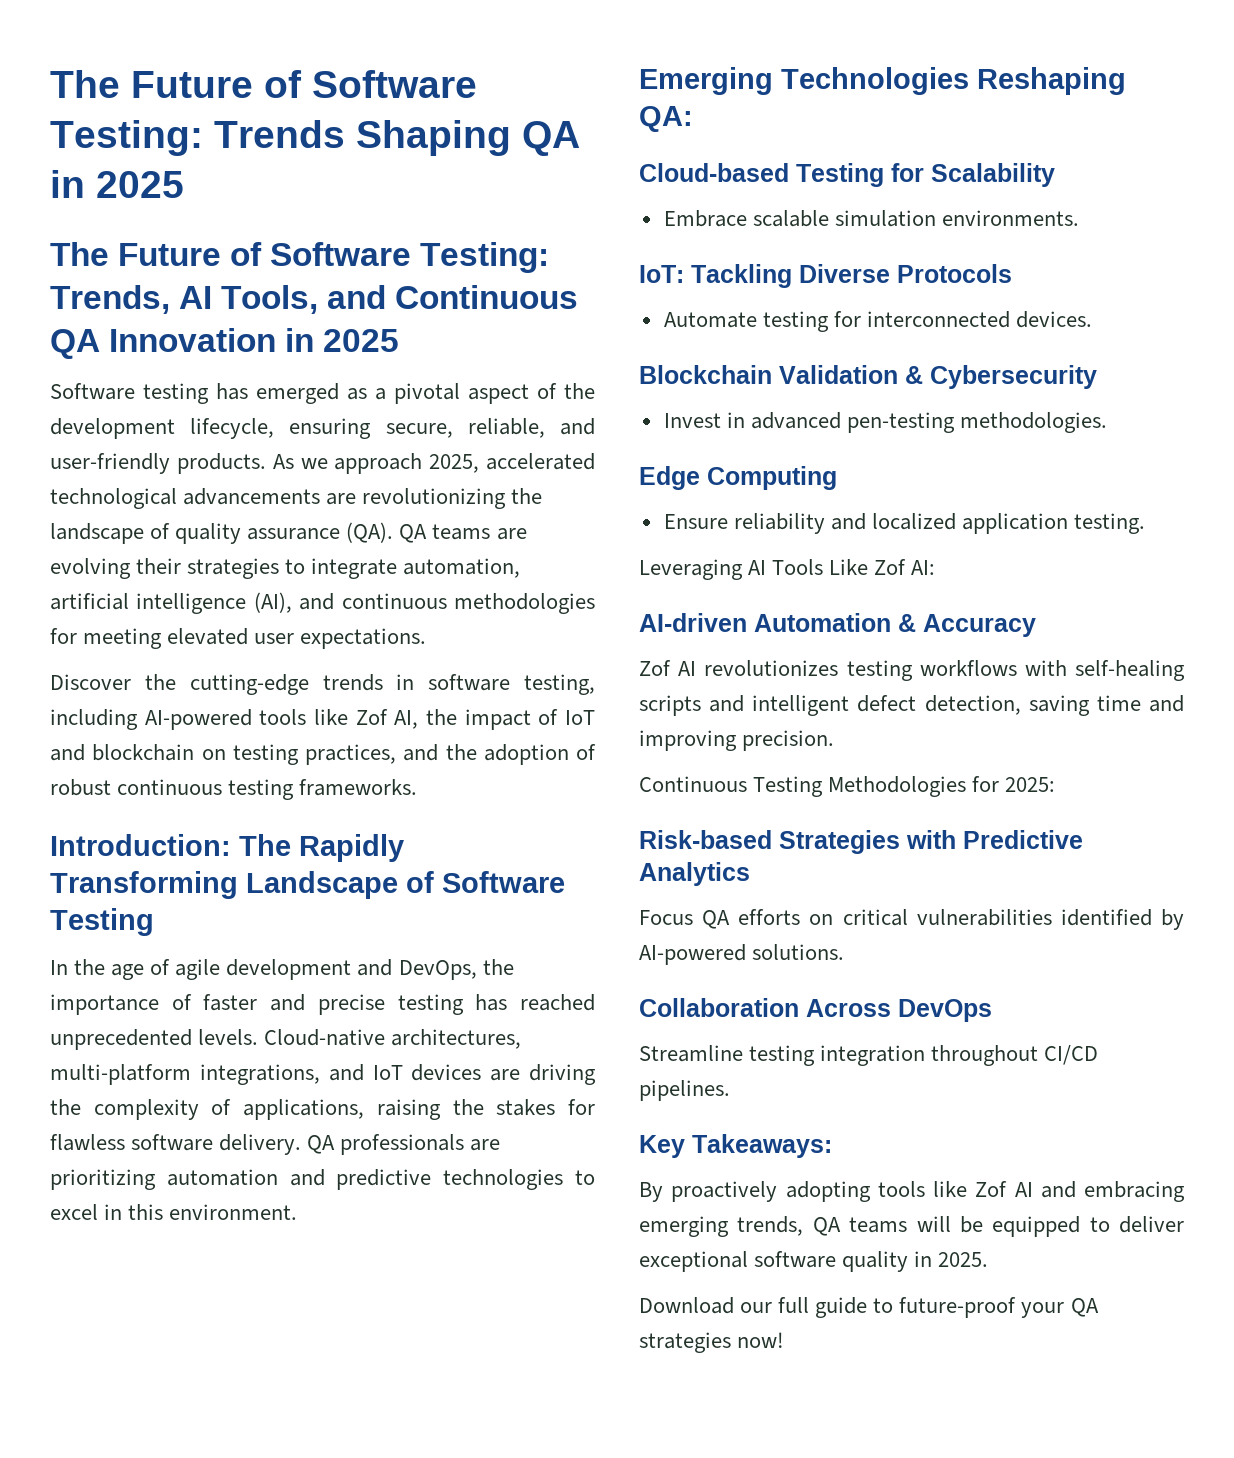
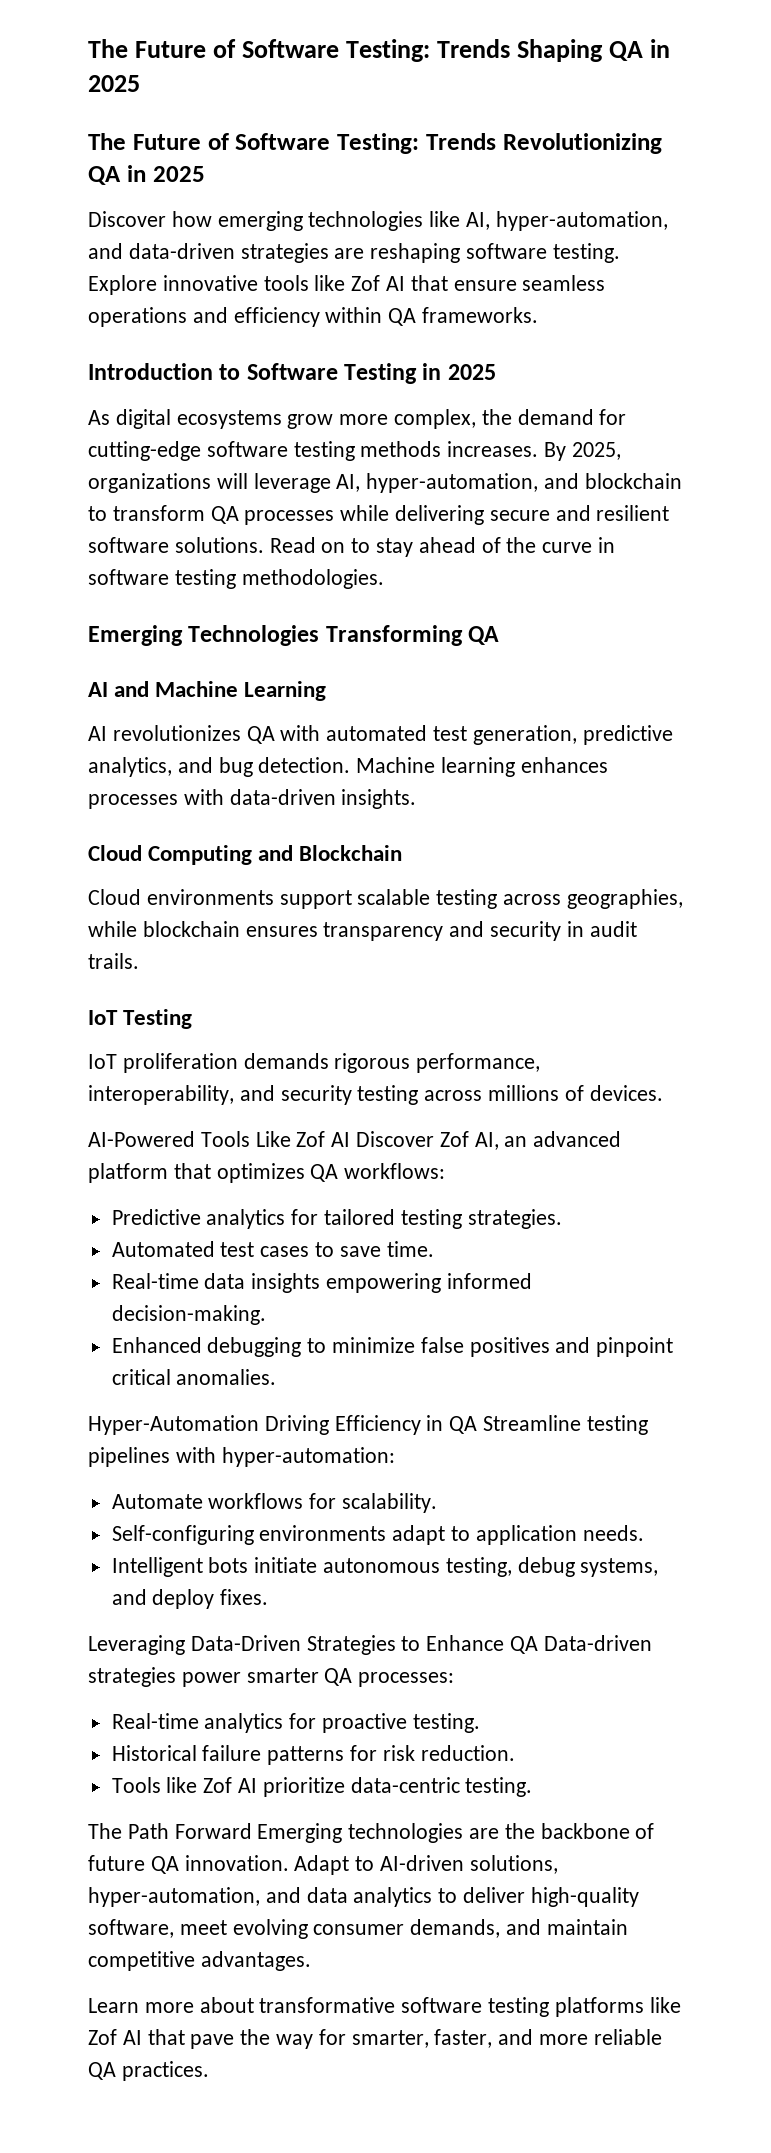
- The Future of Software Testing: Trends, AI Tools, and Continuous QA Innovation in 2025
- Software testing has emerged as a pivotal aspect of the development lifecycle, ensuring secure, reliable, and user-friendly products. As we approach 2025, accelerated technological advancements are revolutionizing the landscape of quality assurance (QA). QA teams are evolving their strategies to integrate automation, artificial intelligence (AI), and continuous methodologies for meeting elevated user expectations.
- Discover the cutting-edge trends in software testing, including AI-powered tools like Zof AI, the impact of IoT and blockchain on testing practices, and the adoption of robust continuous testing frameworks.
- Introduction: The Rapidly Transforming Landscape of Software Testing
- In the age of agile development and DevOps, the importance of faster and precise testing has reached unprecedented levels. Cloud-native architectures, multi-platform integrations, and IoT devices are driving the complexity of applications, raising the stakes for flawless software delivery. QA professionals are prioritizing automation and predictive technologies to excel in this environment.
- Emerging Technologies Reshaping QA:
- Cloud-based Testing for Scalability
- Embrace scalable simulation environments.
- IoT: Tackling Diverse Protocols
- Automate testing for interconnected devices.
- Blockchain Validation & Cybersecurity
- Invest in advanced pen-testing methodologies.
- Edge Computing
- Ensure reliability and localized application testing.
- Leveraging AI Tools Like Zof AI:
- AI-driven Automation & Accuracy
- Zof AI revolutionizes testing workflows with self-healing scripts and intelligent defect detection, saving time and improving precision.
- Continuous Testing Methodologies for 2025:
- Risk-based Strategies with Predictive Analytics
- Focus QA efforts on critical vulnerabilities identified by AI-powered solutions.
- Collaboration Across DevOps
- Streamline testing integration throughout CI/CD pipelines.
- Key Takeaways:
- By proactively adopting tools like Zof AI and embracing emerging trends, QA teams will be equipped to deliver exceptional software quality in 2025.
- Download our full guide to future-proof your QA strategies now!
+ The Future of Software Testing: Trends Revolutionizing QA in 2025
+ Discover how emerging technologies like AI, hyper-automation, and data-driven strategies are reshaping software testing. Explore innovative tools like Zof AI that ensure seamless operations and efficiency within QA frameworks.
+ Introduction to Software Testing in 2025
+ As digital ecosystems grow more complex, the demand for cutting-edge software testing methods increases. By 2025, organizations will leverage AI, hyper-automation, and blockchain to transform QA processes while delivering secure and resilient software solutions. Read on to stay ahead of the curve in software testing methodologies.
+ Emerging Technologies Transforming QA
+ AI and Machine Learning
+ AI revolutionizes QA with automated test generation, predictive analytics, and bug detection. Machine learning enhances processes with data-driven insights.
+ Cloud Computing and Blockchain
+ Cloud environments support scalable testing across geographies, while blockchain ensures transparency and security in audit trails.
+ IoT Testing
+ IoT proliferation demands rigorous performance, interoperability, and security testing across millions of devices.
+ AI-Powered Tools Like Zof AI Discover Zof AI, an advanced platform that optimizes QA workflows:
+ Predictive analytics for tailored testing strategies.
+ Automated test cases to save time.
+ Real-time data insights empowering informed decision-making.
+ Enhanced debugging to minimize false positives and pinpoint critical anomalies.
+ Hyper-Automation Driving Efficiency in QA Streamline testing pipelines with hyper-automation:
+ Automate workflows for scalability.
+ Self-configuring environments adapt to application needs.
+ Intelligent bots initiate autonomous testing, debug systems, and deploy fixes.
+ Leveraging Data-Driven Strategies to Enhance QA Data-driven strategies power smarter QA processes:
+ Real-time analytics for proactive testing.
+ Historical failure patterns for risk reduction.
+ Tools like Zof AI prioritize data-centric testing.
+ The Path Forward Emerging technologies are the backbone of future QA innovation. Adapt to AI-driven solutions, hyper-automation, and data analytics to deliver high-quality software, meet evolving consumer demands, and maintain competitive advantages.
+ Learn more about transformative software testing platforms like Zof AI that pave the way for smarter, faster, and more reliable QA practices.

